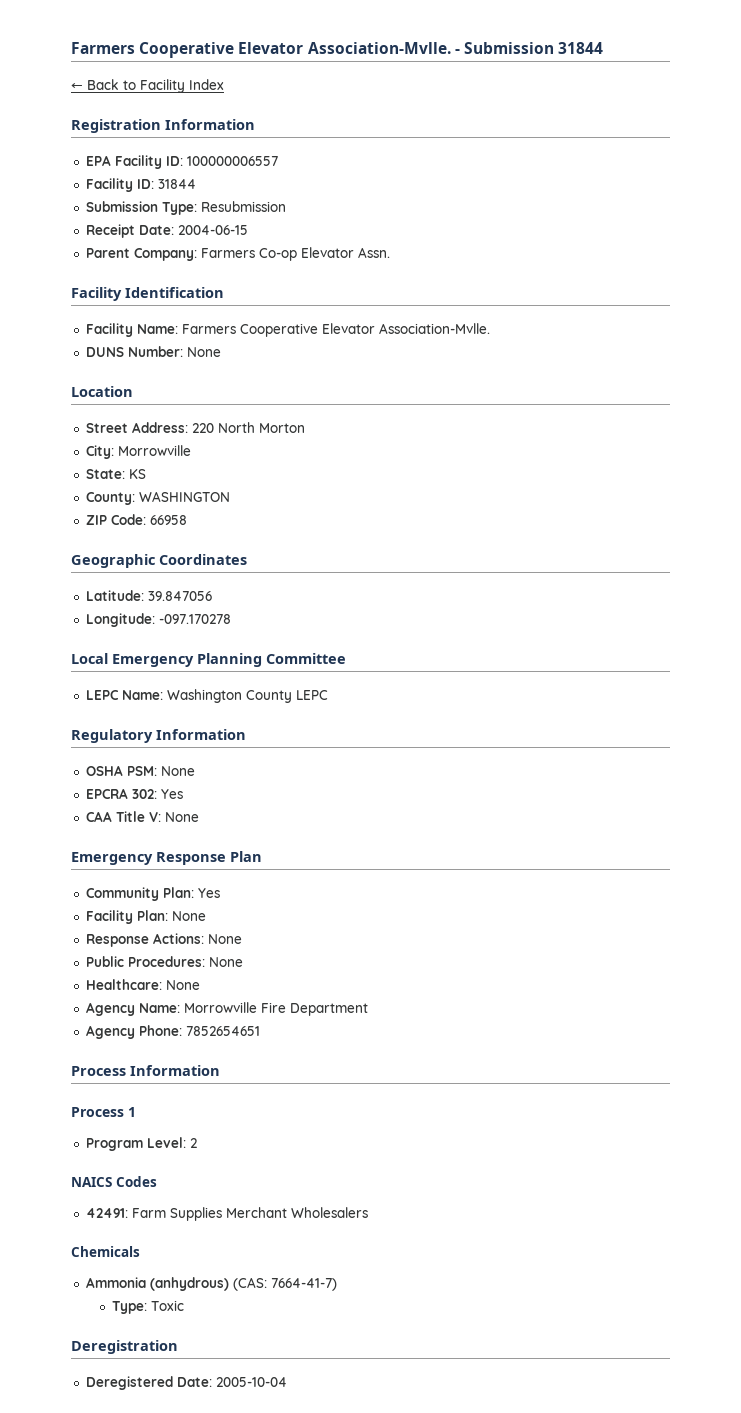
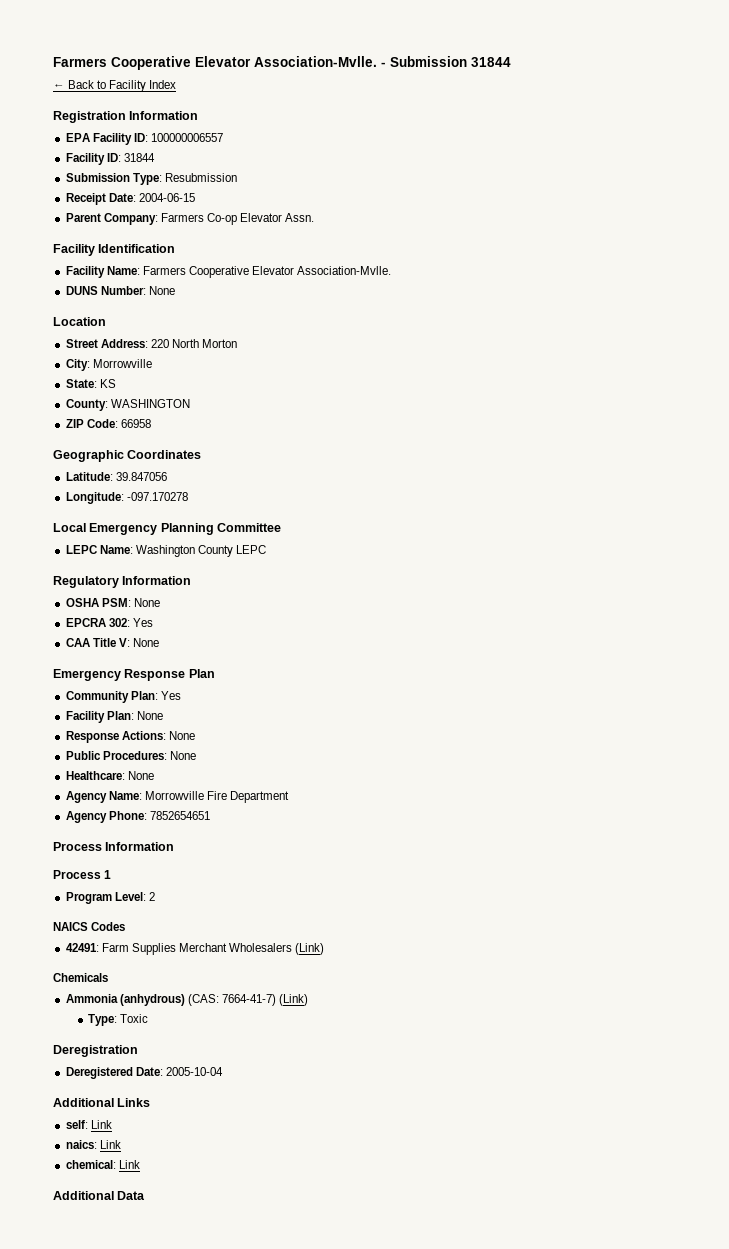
- 42491: Farm Supplies Merchant Wholesalers
+ 42491: Farm Supplies Merchant Wholesalers (Link)
- Ammonia (anhydrous) (CAS: 7664-41-7)
+ Ammonia (anhydrous) (CAS: 7664-41-7) (Link)
+ Additional Links
+ self: Link
+ naics: Link
+ chemical: Link
+ Additional Data

